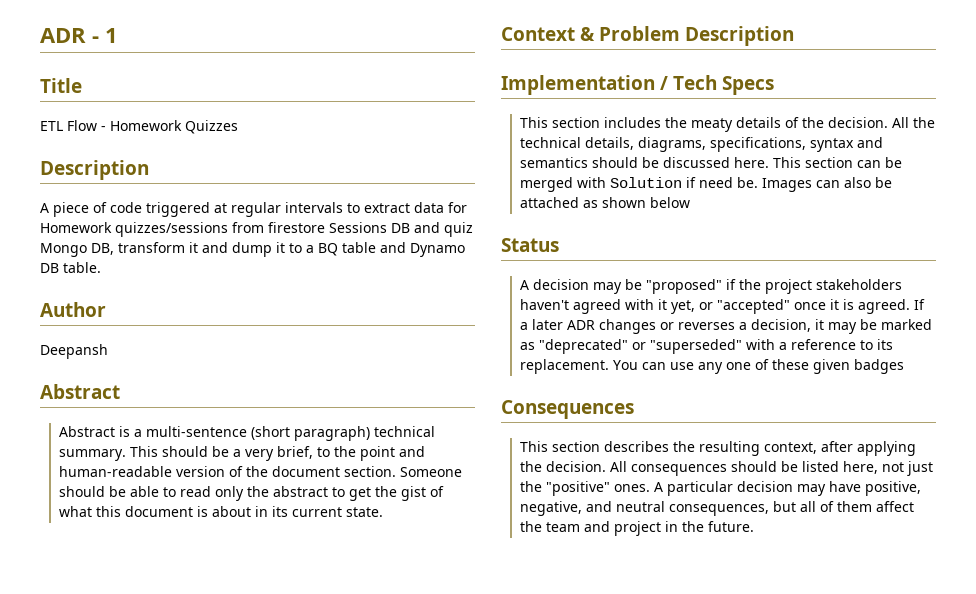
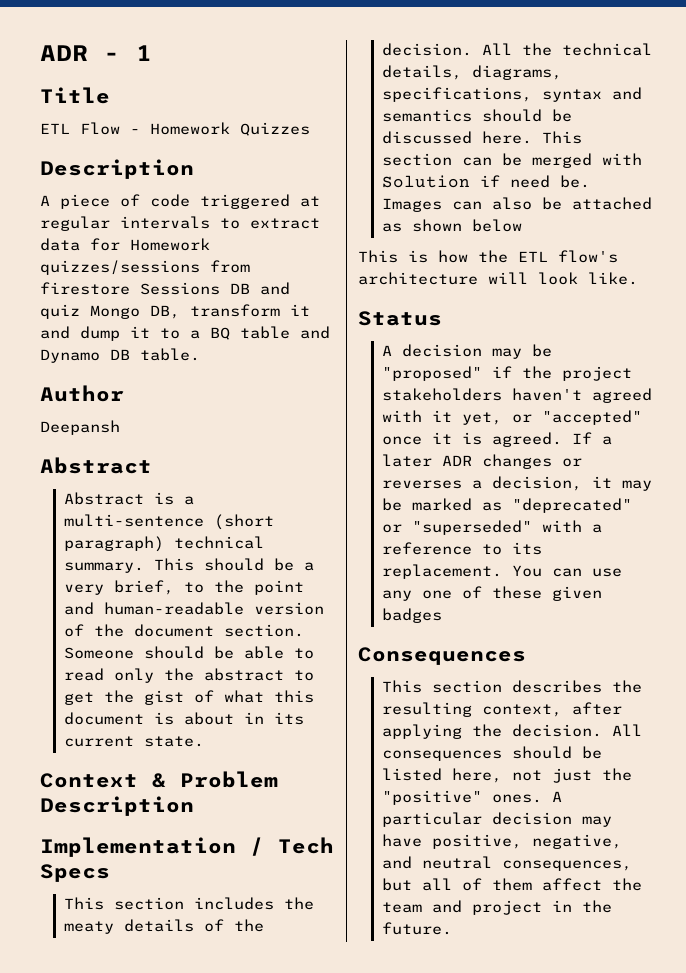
+ This is how the ETL flow's architecture will look like.

